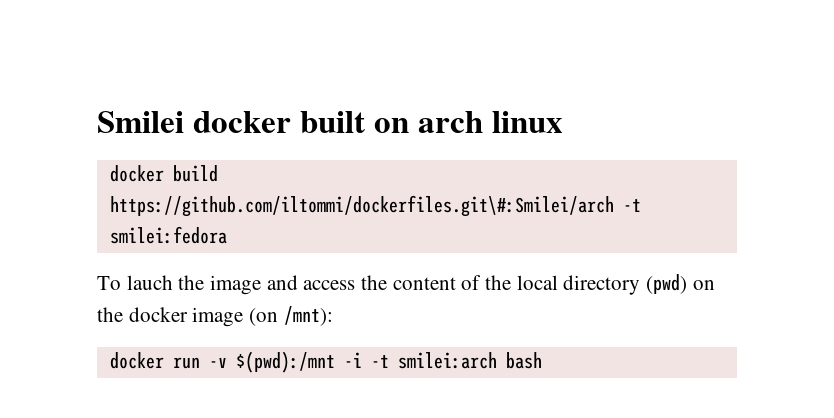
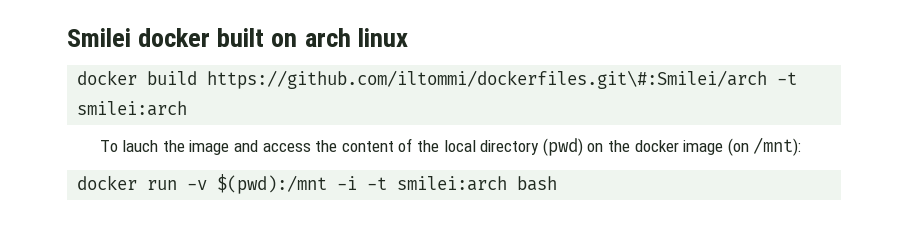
- docker build https://github.com/iltommi/dockerfiles.git\#:Smilei/arch -t smilei:fedora
+ docker build https://github.com/iltommi/dockerfiles.git\#:Smilei/arch -t smilei:arch

